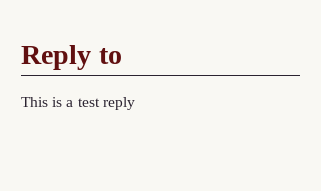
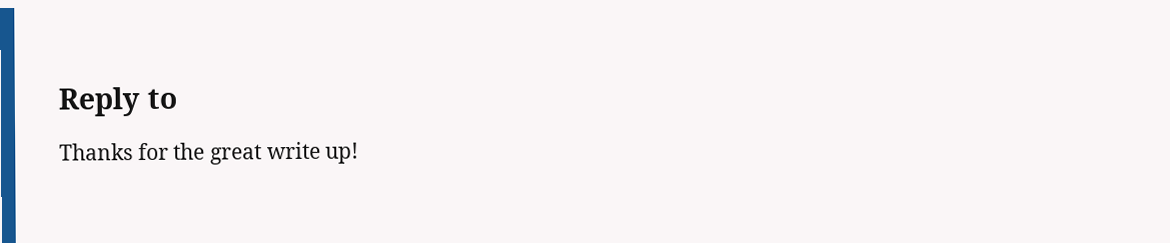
- This is a test reply
+ Thanks for the great write up!

